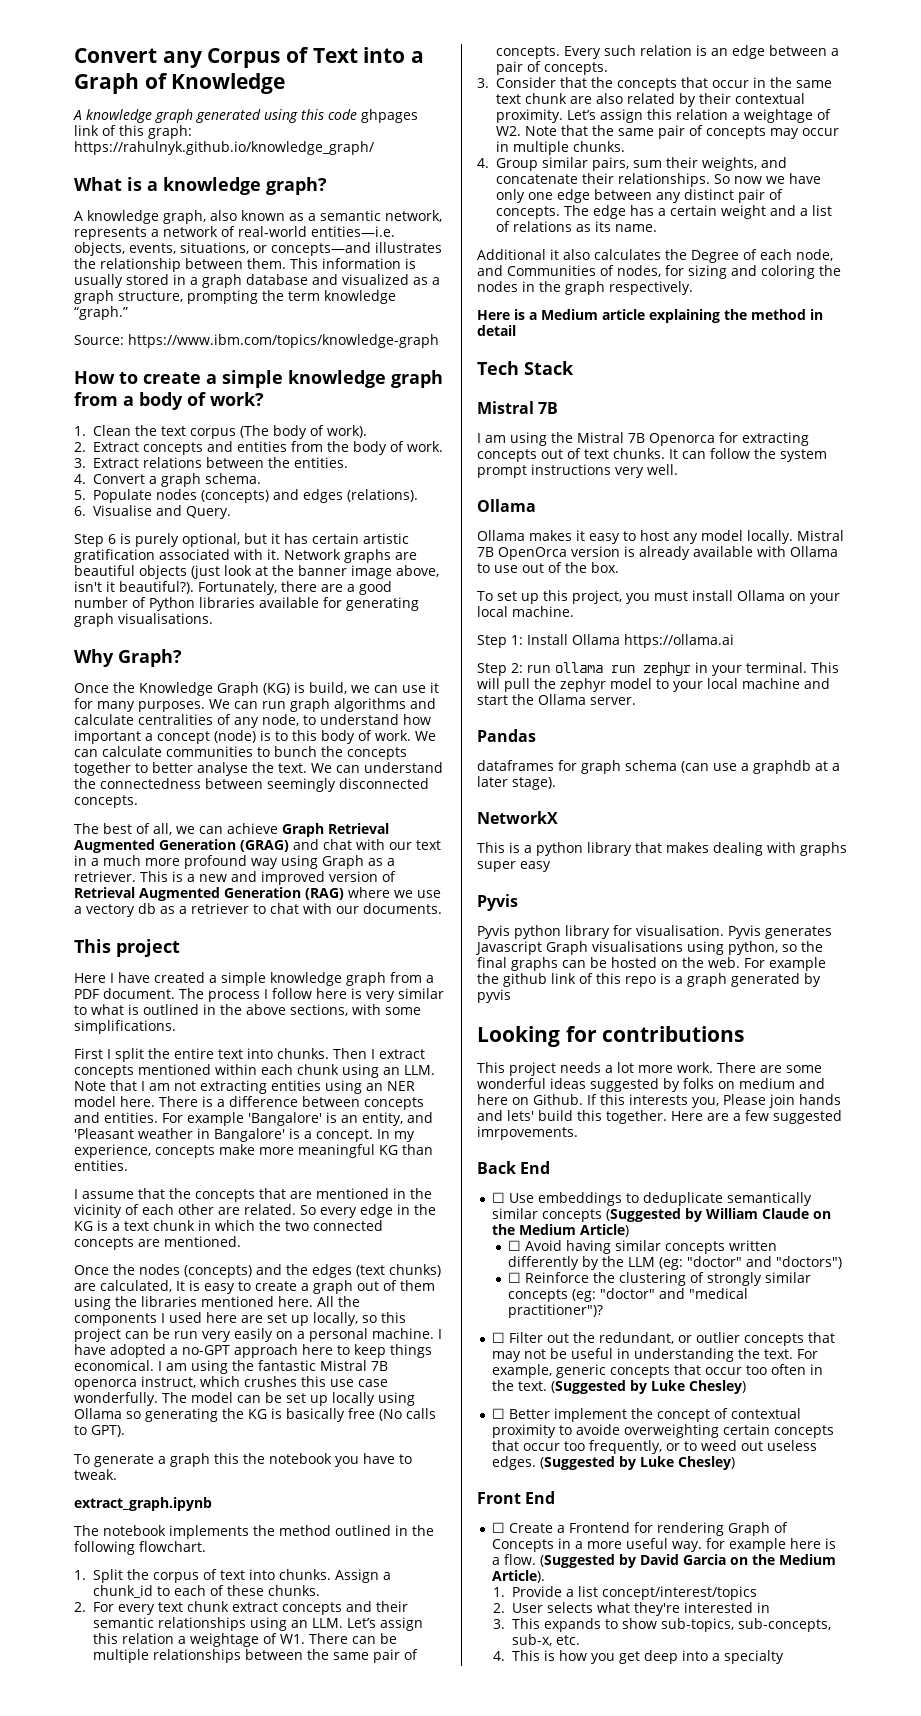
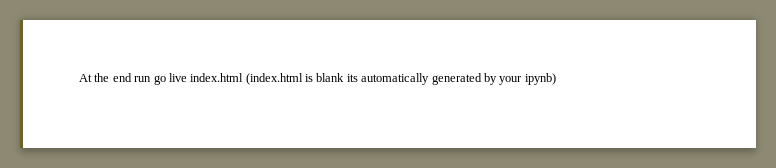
- Convert any Corpus of Text into a Graph of Knowledge
- A knowledge graph generated using this code ghpages link of this graph: https://rahulnyk.github.io/knowledge_graph/
- What is a knowledge graph?
- A knowledge graph, also known as a semantic network, represents a network of real-world entities—i.e. objects, events, situations, or concepts—and illustrates the relationship between them. This information is usually stored in a graph database and visualized as a graph structure, prompting the term knowledge “graph.”
- Source: https://www.ibm.com/topics/knowledge-graph
- How to create a simple knowledge graph from a body of work?
- 1. Clean the text corpus (The body of work).
- 2. Extract concepts and entities from the body of work.
- 3. Extract relations between the entities.
- 4. Convert a graph schema.
- 5. Populate nodes (concepts) and edges (relations).
- 6. Visualise and Query.
- Step 6 is purely optional, but it has certain artistic gratification associated with it. Network graphs are beautiful objects (just look at the banner image above, isn't it beautiful?). Fortunately, there are a good number of Python libraries available for generating graph visualisations.
- Why Graph?
- Once the Knowledge Graph (KG) is build, we can use it for many purposes. We can run graph algorithms and calculate centralities of any node, to understand how important a concept (node) is to this body of work. We can calculate communities to bunch the concepts together to better analyse the text. We can understand the connectedness between seemingly disconnected concepts.
- The best of all, we can achieve Graph Retrieval Augmented Generation (GRAG) and chat with our text in a much more profound way using Graph as a retriever. This is a new and improved version of Retrieval Augmented Generation (RAG) where we use a vectory db as a retriever to chat with our documents.
- This project
- Here I have created a simple knowledge graph from a PDF document. The process I follow here is very similar to what is outlined in the above sections, with some simplifications.
- First I split the entire text into chunks. Then I extract concepts mentioned within each chunk using an LLM. Note that I am not extracting entities using an NER model here. There is a difference between concepts and entities. For example 'Bangalore' is an entity, and 'Pleasant weather in Bangalore' is a concept. In my experience, concepts make more meaningful KG than entities.
- I assume that the concepts that are mentioned in the vicinity of each other are related. So every edge in the KG is a text chunk in which the two connected concepts are mentioned.
- Once the nodes (concepts) and the edges (text chunks) are calculated, It is easy to create a graph out of them using the libraries mentioned here. All the components I used here are set up locally, so this project can be run very easily on a personal machine. I have adopted a no-GPT approach here to keep things economical. I am using the fantastic Mistral 7B openorca instruct, which crushes this use case wonderfully. The model can be set up locally using Ollama so generating the KG is basically free (No calls to GPT).
- To generate a graph this the notebook you have to tweak.
- extract_graph.ipynb
- The notebook implements the method outlined in the following flowchart.
- 1. Split the corpus of text into chunks. Assign a chunk_id to each of these chunks.
- 2. For every text chunk extract concepts and their semantic relationships using an LLM. Let’s assign this relation a weightage of W1. There can be multiple relationships between the same pair of concepts. Every such relation is an edge between a pair of concepts.
- 3. Consider that the concepts that occur in the same text chunk are also related by their contextual proximity. Let’s assign this relation a weightage of W2. Note that the same pair of concepts may occur in multiple chunks.
- 4. Group similar pairs, sum their weights, and concatenate their relationships. So now we have only one edge between any distinct pair of concepts. The edge has a certain weight and a list of relations as its name.
- Additional it also calculates the Degree of each node, and Communities of nodes, for sizing and coloring the nodes in the graph respectively.
- Here is a Medium article explaining the method in detail
- Tech Stack
- Mistral 7B
- I am using the Mistral 7B Openorca for extracting concepts out of text chunks. It can follow the system prompt instructions very well.
- Ollama
- Ollama makes it easy to host any model locally. Mistral 7B OpenOrca version is already available with Ollama to use out of the box.
- To set up this project, you must install Ollama on your local machine.
- Step 1: Install Ollama https://ollama.ai
- Step 2: run ollama run zephyr in your terminal. This will pull the zephyr model to your local machine and start the Ollama server.
- Pandas
- dataframes for graph schema (can use a graphdb at a later stage).
- NetworkX
- This is a python library that makes dealing with graphs super easy
- Pyvis
- Pyvis python library for visualisation. Pyvis generates Javascript Graph visualisations using python, so the final graphs can be hosted on the web. For example the github link of this repo is a graph generated by pyvis
- Looking for contributions
- This project needs a lot more work. There are some wonderful ideas suggested by folks on medium and here on Github. If this interests you, Please join hands and lets' build this together. Here are a few suggested imrpovements.
- Back End
- ☐ Use embeddings to deduplicate semantically similar concepts (Suggested by William Claude on the Medium Article)
- ☐ Avoid having similar concepts written differently by the LLM (eg: "doctor" and "doctors")
- ☐ Reinforce the clustering of strongly similar concepts (eg: "doctor" and "medical practitioner")?
- ☐ Filter out the redundant, or outlier concepts that may not be useful in understanding the text. For example, generic concepts that occur too often in the text. (Suggested by Luke Chesley)
- ☐ Better implement the concept of contextual proximity to avoide overweighting certain concepts that occur too frequently, or to weed out useless edges. (Suggested by Luke Chesley)
- Front End
- ☐ Create a Frontend for rendering Graph of Concepts in a more useful way. for example here is a flow. (Suggested by David Garcia on the Medium Article).
- 1. Provide a list concept/interest/topics
- 2. User selects what they're interested in
- 3. This expands to show sub-topics, sub-concepts, sub-x, etc.
- 4. This is how you get deep into a specialty
+ At the end run go live index.html (index.html is blank its automatically generated by your ipynb)

